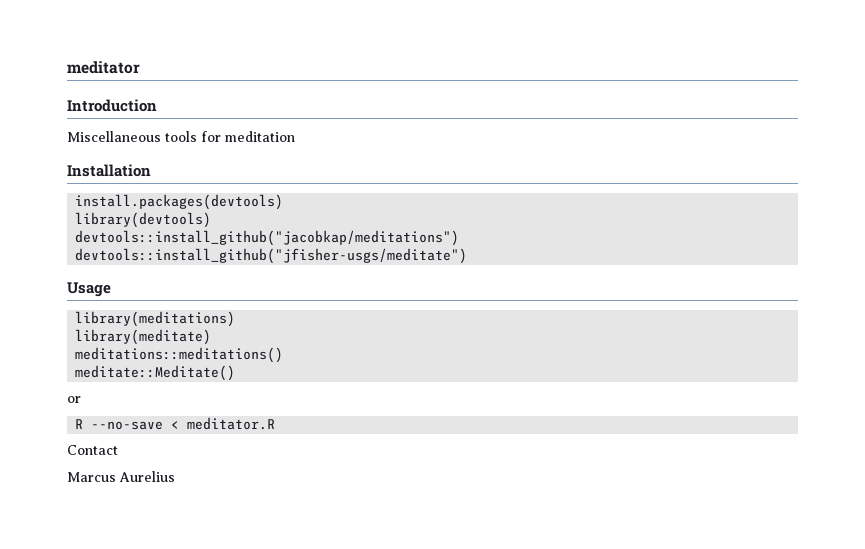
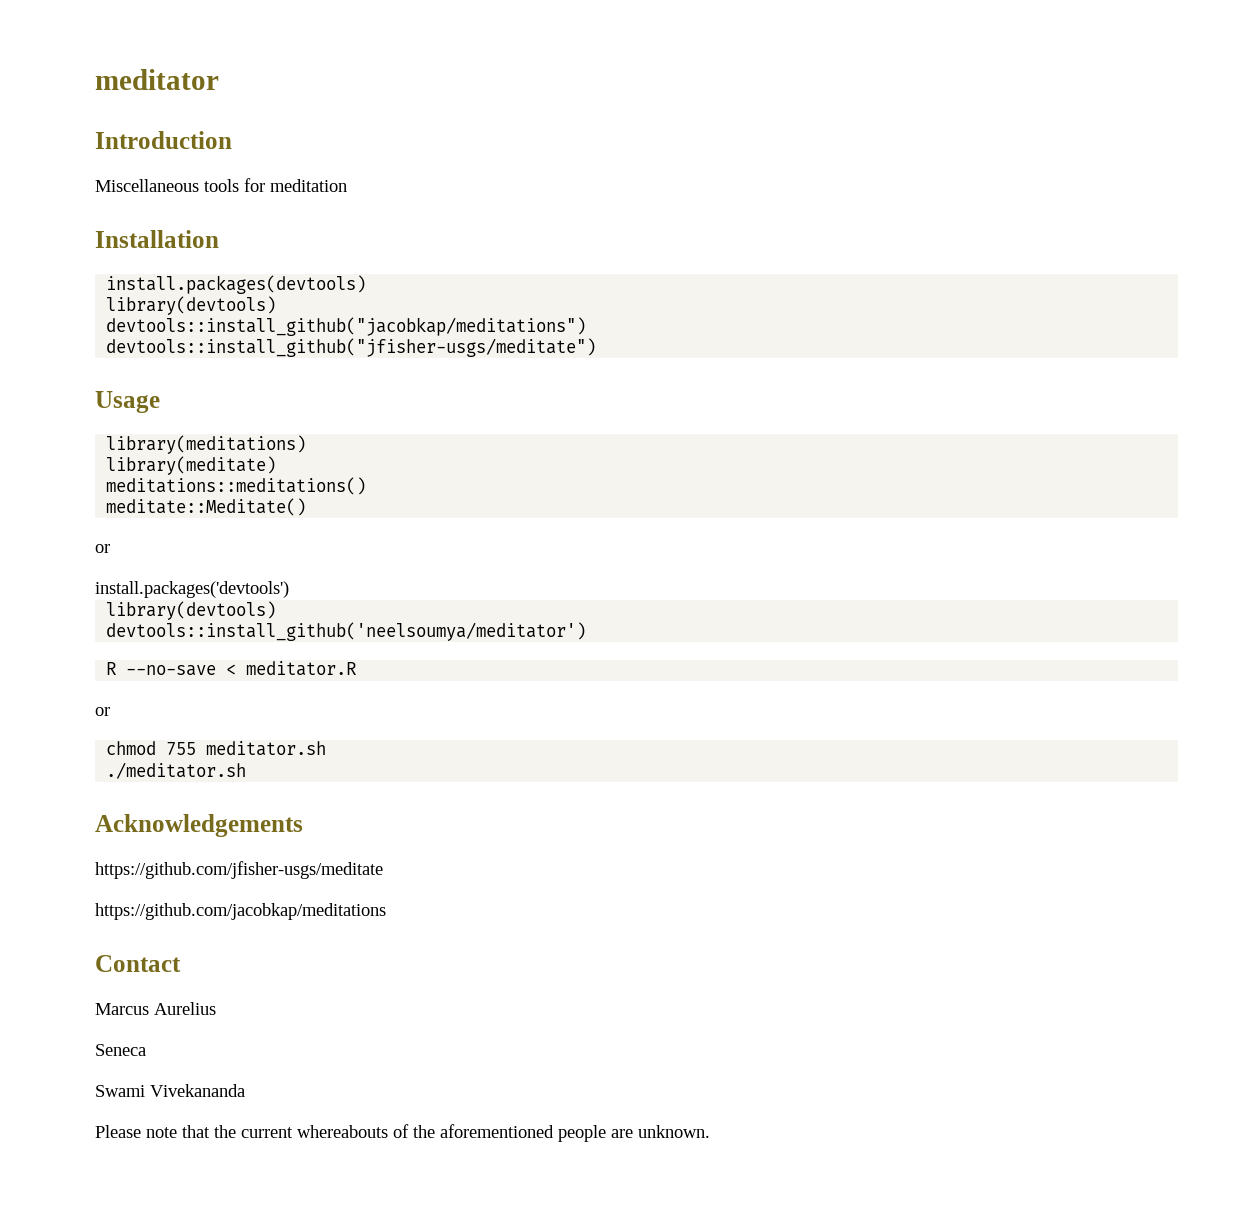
+ install.packages('devtools')
+ library(devtools)
+ devtools::install_github('neelsoumya/meditator')
  R --no-save < meditator.R
+ or
+ chmod 755 meditator.sh
+ ./meditator.sh
+ Acknowledgements
+ https://github.com/jfisher-usgs/meditate
+ https://github.com/jacobkap/meditations
  Contact
  Marcus Aurelius
+ Seneca
+ Swami Vivekananda
+ Please note that the current whereabouts of the aforementioned people are unknown.

